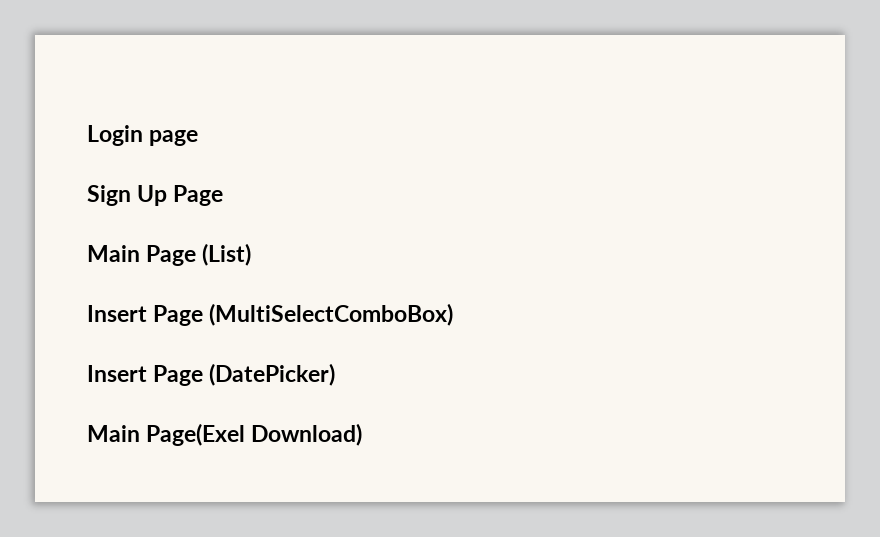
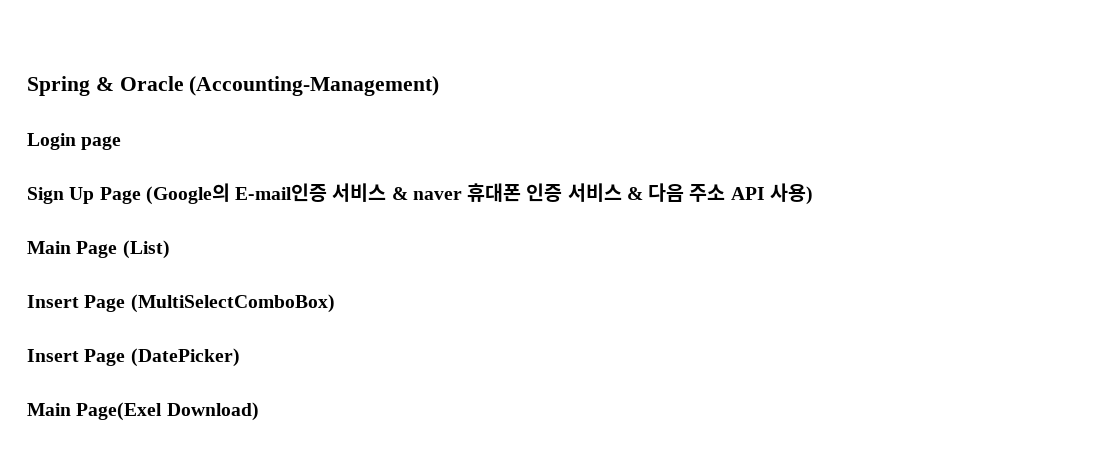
+ Spring & Oracle (Accounting-Management)
- Sign Up Page
+ Sign Up Page (Google의 E-mail인증 서비스 & naver 휴대폰 인증 서비스 & 다음 주소 API 사용)

